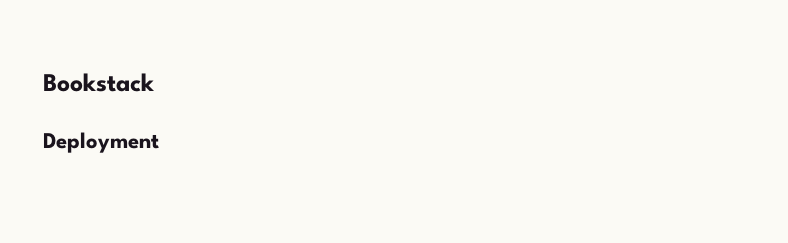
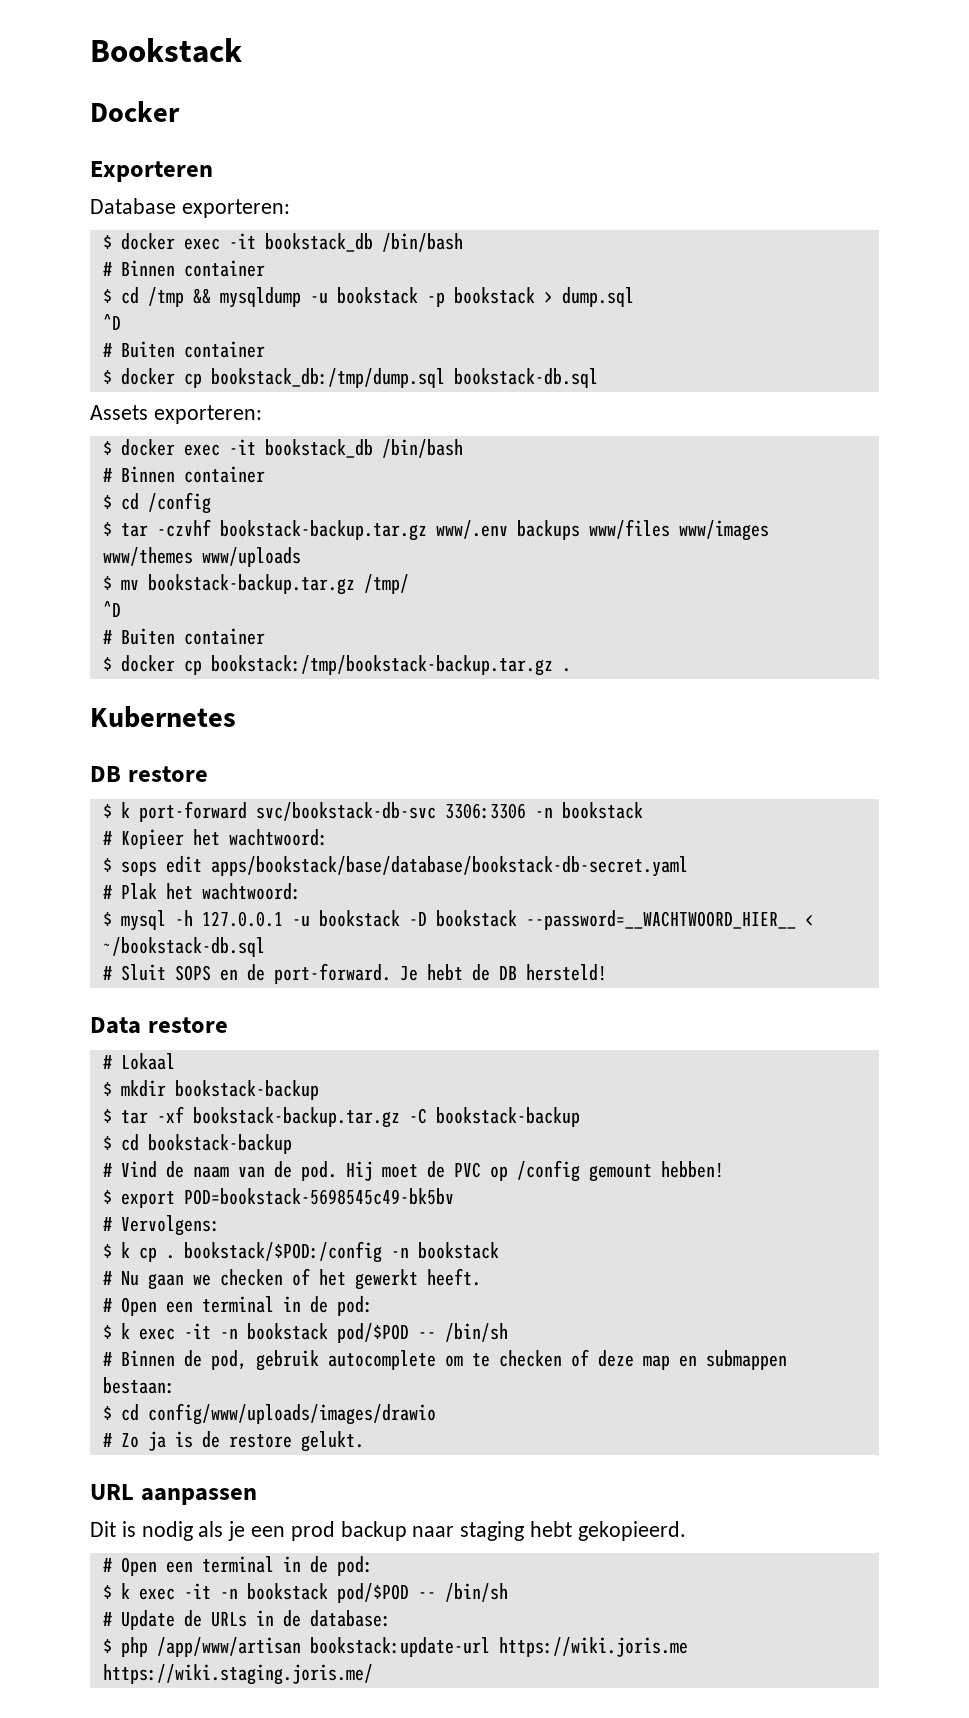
- Deployment
+ Docker
+ Exporteren
+ Database exporteren:
+ $ docker exec -it bookstack_db /bin/bash
+ # Binnen container
+ $ cd /tmp && mysqldump -u bookstack -p bookstack > dump.sql
+ ^D
+ # Buiten container
+ $ docker cp bookstack_db:/tmp/dump.sql bookstack-db.sql
+ Assets exporteren:
+ $ docker exec -it bookstack_db /bin/bash
+ # Binnen container
+ $ cd /config
+ $ tar -czvhf bookstack-backup.tar.gz www/.env backups www/files www/images www/themes www/uploads
+ $ mv bookstack-backup.tar.gz /tmp/
+ ^D
+ # Buiten container
+ $ docker cp bookstack:/tmp/bookstack-backup.tar.gz .
+ Kubernetes
+ DB restore
+ $ k port-forward svc/bookstack-db-svc 3306:3306 -n bookstack
+ # Kopieer het wachtwoord:
+ $ sops edit apps/bookstack/base/database/bookstack-db-secret.yaml
+ # Plak het wachtwoord:
+ $ mysql -h 127.0.0.1 -u bookstack -D bookstack --password=__WACHTWOORD_HIER__ < ~/bookstack-db.sql
+ # Sluit SOPS en de port-forward. Je hebt de DB hersteld!
+ Data restore
+ # Lokaal
+ $ mkdir bookstack-backup
+ $ tar -xf bookstack-backup.tar.gz -C bookstack-backup
+ $ cd bookstack-backup
+ # Vind de naam van de pod. Hij moet de PVC op /config gemount hebben!
+ $ export POD=bookstack-5698545c49-bk5bv
+ # Vervolgens:
+ $ k cp . bookstack/$POD:/config -n bookstack
+ # Nu gaan we checken of het gewerkt heeft.
+ # Open een terminal in de pod:
+ $ k exec -it -n bookstack pod/$POD -- /bin/sh
+ # Binnen de pod, gebruik autocomplete om te checken of deze map en submappen bestaan:
+ $ cd config/www/uploads/images/drawio
+ # Zo ja is de restore gelukt.
+ URL aanpassen
+ Dit is nodig als je een prod backup naar staging hebt gekopieerd.
+ # Open een terminal in de pod:
+ $ k exec -it -n bookstack pod/$POD -- /bin/sh
+ # Update de URLs in de database:
+ $ php /app/www/artisan bookstack:update-url https://wiki.joris.me https://wiki.staging.joris.me/

